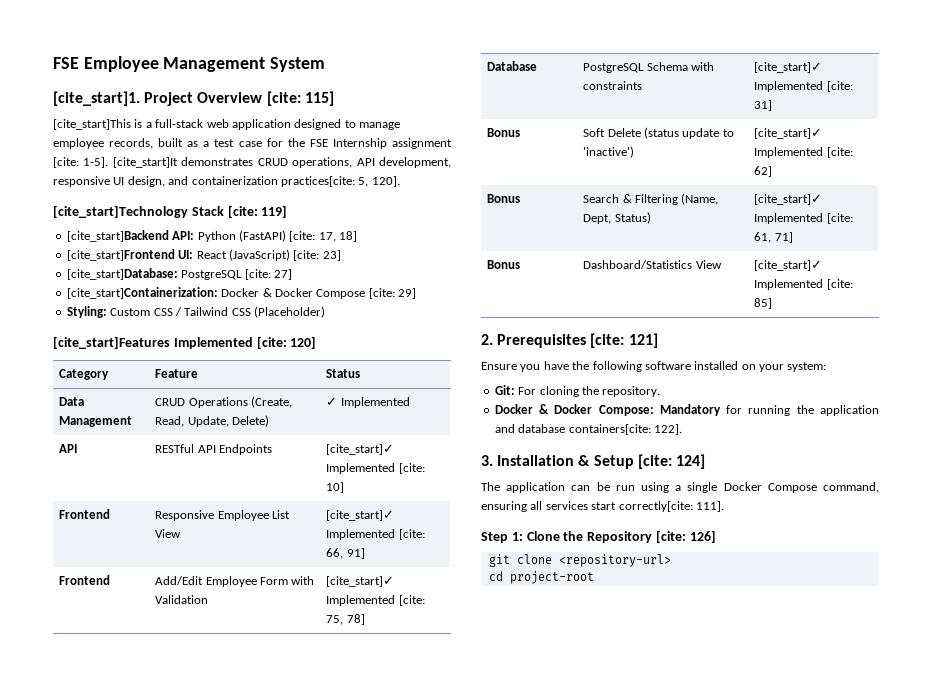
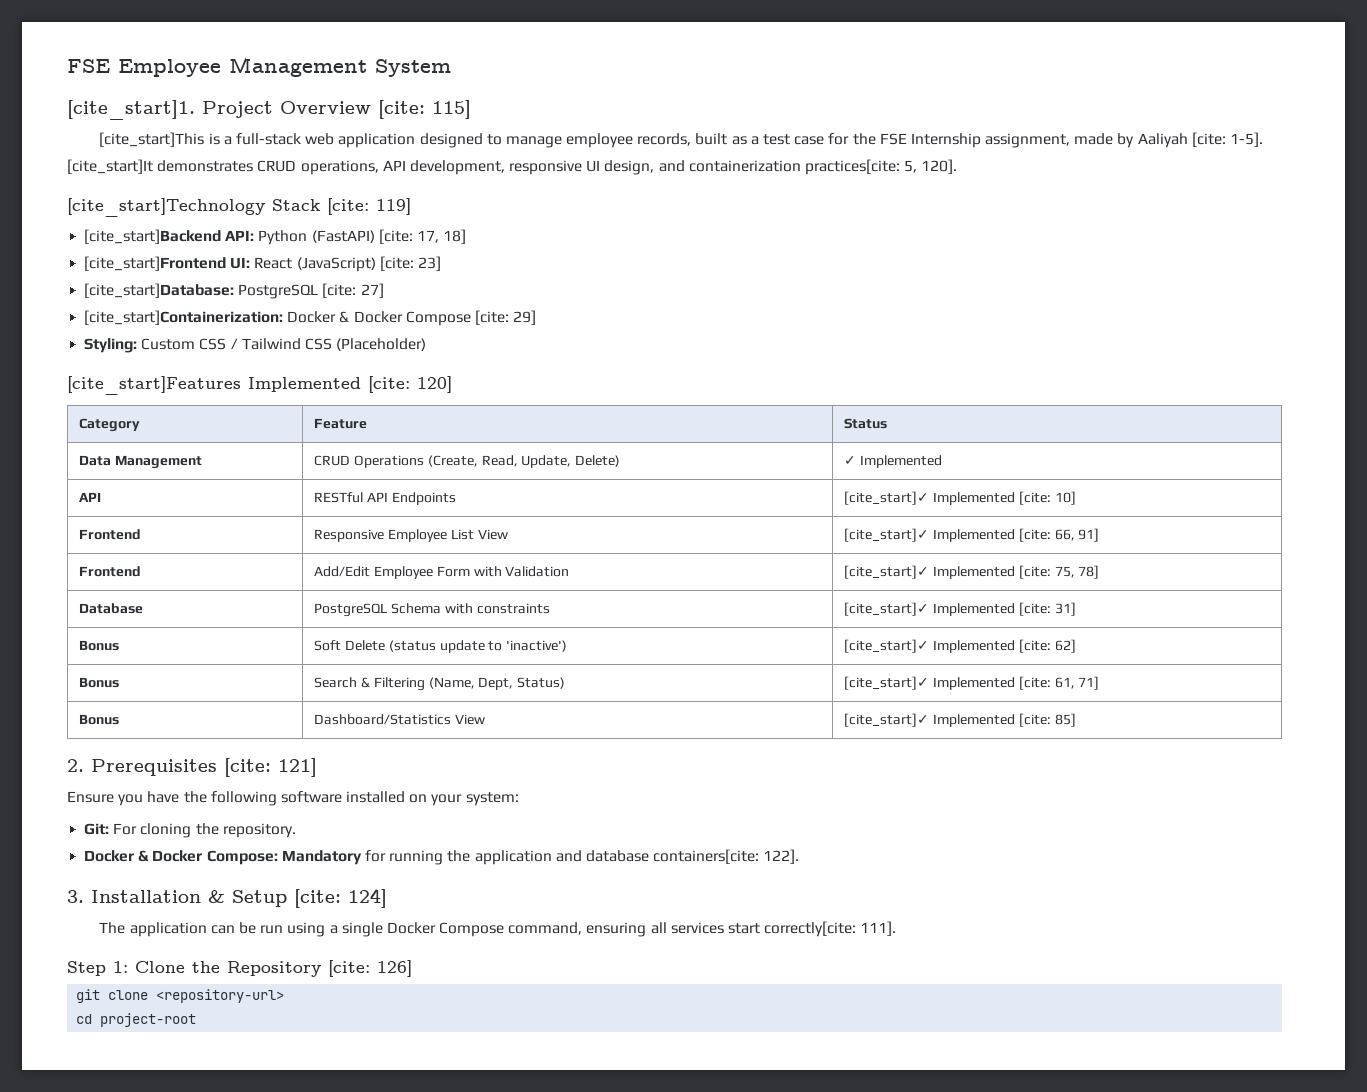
- [cite_start]This is a full-stack web application designed to manage employee records, built as a test case for the FSE Internship assignment [cite: 1-5].
+ [cite_start]This is a full-stack web application designed to manage employee records, built as a test case for the FSE Internship assignment, made by Aaliyah [cite: 1-5].

